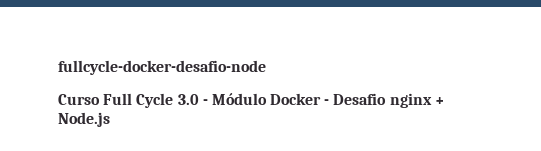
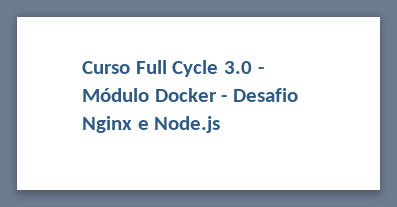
- fullcycle-docker-desafio-node
- Curso Full Cycle 3.0 - Módulo Docker - Desafio nginx + Node.js
+ Curso Full Cycle 3.0 - Módulo Docker - Desafio Nginx e Node.js

